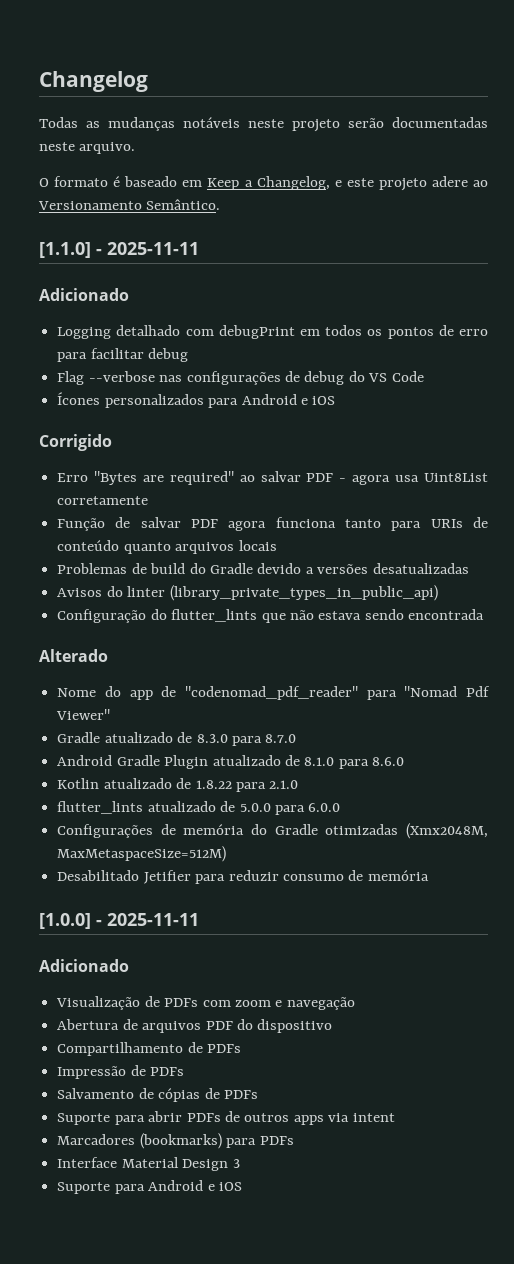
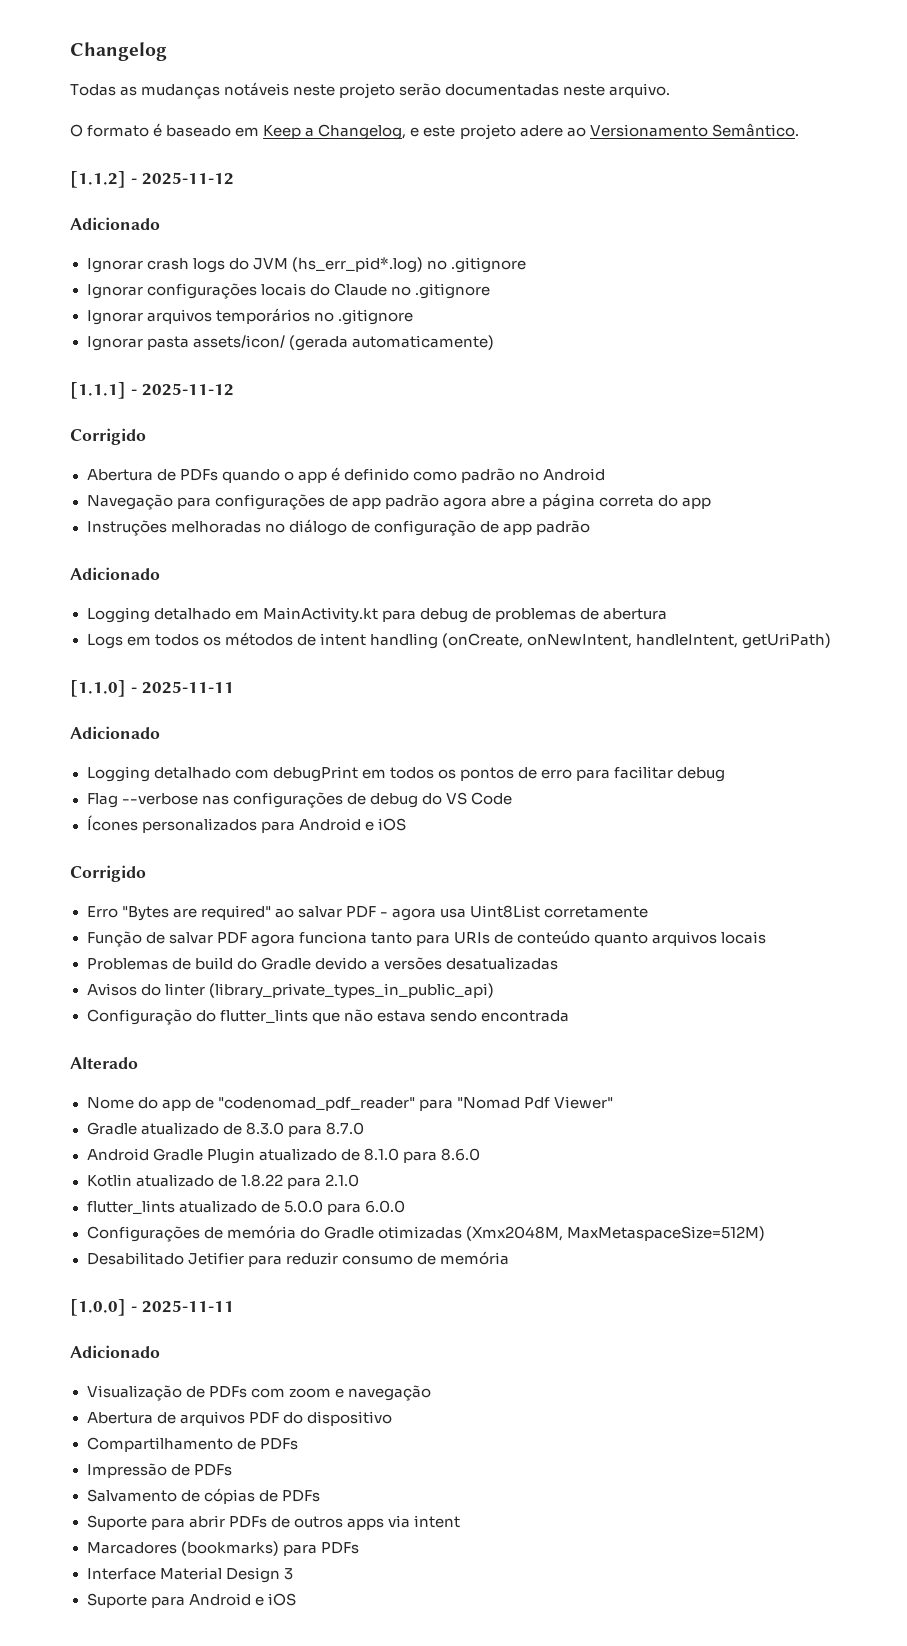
+ [1.1.2] - 2025-11-12
+ Adicionado
+ Ignorar crash logs do JVM (hs_err_pid*.log) no .gitignore
+ Ignorar configurações locais do Claude no .gitignore
+ Ignorar arquivos temporários no .gitignore
+ Ignorar pasta assets/icon/ (gerada automaticamente)
+ [1.1.1] - 2025-11-12
+ Corrigido
+ Abertura de PDFs quando o app é definido como padrão no Android
+ Navegação para configurações de app padrão agora abre a página correta do app
+ Instruções melhoradas no diálogo de configuração de app padrão
+ Adicionado
+ Logging detalhado em MainActivity.kt para debug de problemas de abertura
+ Logs em todos os métodos de intent handling (onCreate, onNewIntent, handleIntent, getUriPath)

